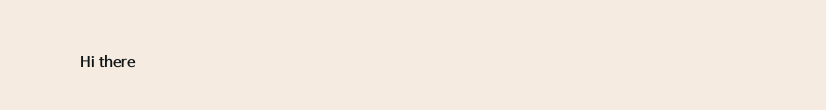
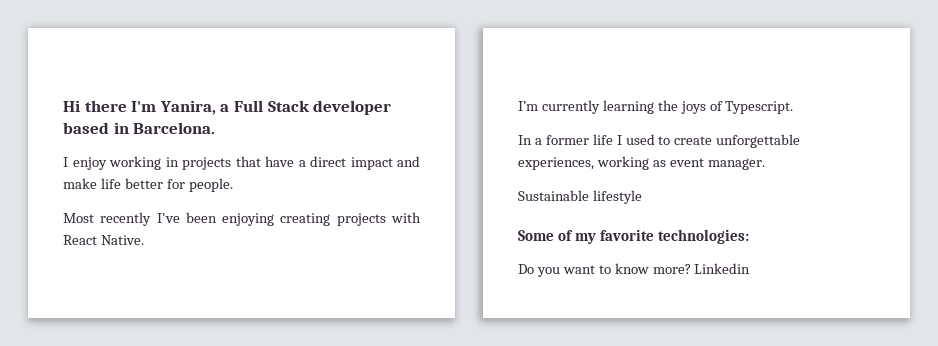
- Hi there
+ Hi there I'm Yanira, a Full Stack developer based in Barcelona.
+ I enjoy working in projects that have a direct impact and make life better for people.
+ Most recently I've been enjoying creating projects with React Native.
+ I’m currently learning the joys of Typescript.
+ In a former life I used to create unforgettable experiences, working as event manager.
+ Sustainable lifestyle
+ Some of my favorite technologies:
+ Do you want to know more? Linkedin

